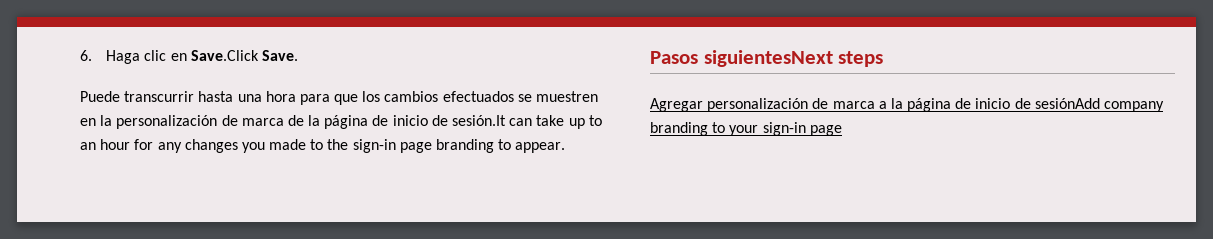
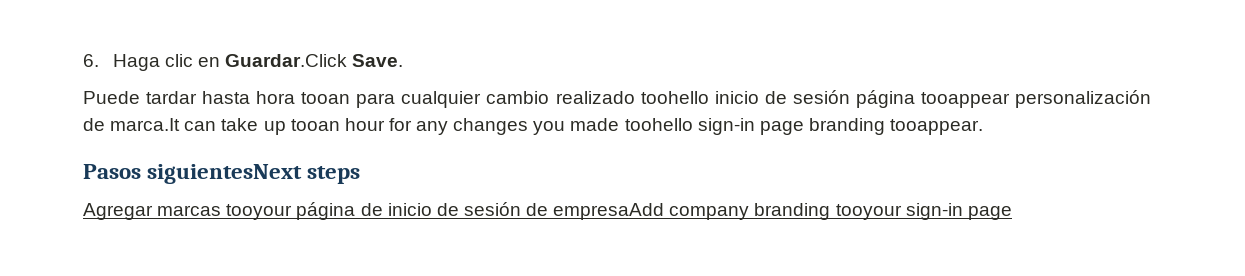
- 6. Haga clic en Save.Click Save.
+ 6. Haga clic en Guardar.Click Save.
- Puede transcurrir hasta una hora para que los cambios efectuados se muestren en la personalización de marca de la página de inicio de sesión.It can take up to an hour for any changes you made to the sign-in page branding to appear.
+ Puede tardar hasta hora tooan para cualquier cambio realizado toohello inicio de sesión página tooappear personalización de marca.It can take up tooan hour for any changes you made toohello sign-in page branding tooappear.
- Agregar personalización de marca a la página de inicio de sesiónAdd company branding to your sign-in page
+ Agregar marcas tooyour página de inicio de sesión de empresaAdd company branding tooyour sign-in page

